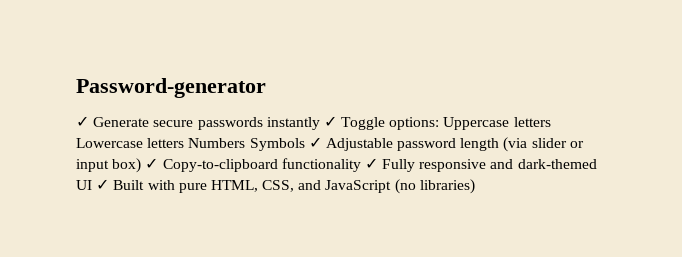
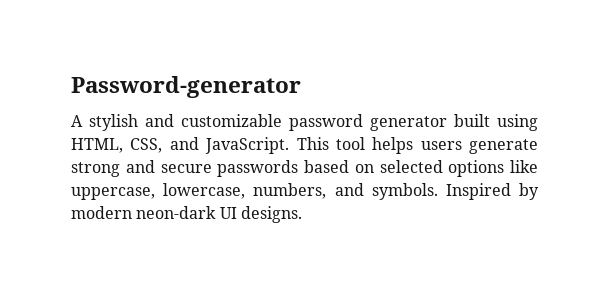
- ✓ Generate secure passwords instantly ✓ Toggle options: Uppercase letters Lowercase letters Numbers Symbols ✓ Adjustable password length (via slider or input box) ✓ Copy-to-clipboard functionality ✓ Fully responsive and dark-themed UI ✓ Built with pure HTML, CSS, and JavaScript (no libraries)
+ A stylish and customizable password generator built using HTML, CSS, and JavaScript. This tool helps users generate strong and secure passwords based on selected options like uppercase, lowercase, numbers, and symbols. Inspired by modern neon-dark UI designs.

